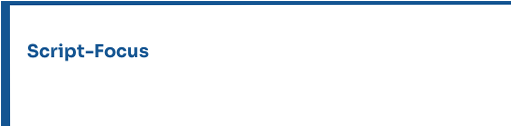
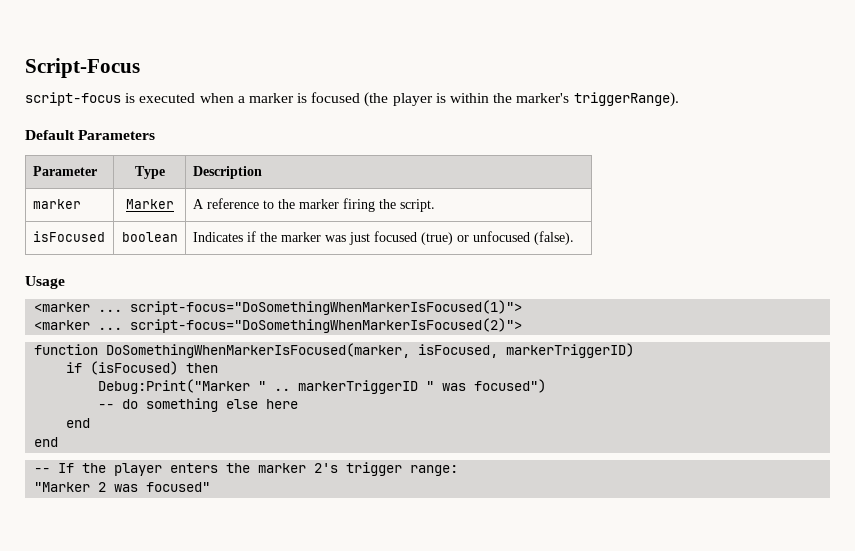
+ script-focus is executed when a marker is focused (the player is within the marker's triggerRange).
+ Default Parameters
+ Parameter | Type | Description
+ marker | Marker | A reference to the marker firing the script.
+ isFocused | boolean | Indicates if the marker was just focused (true) or unfocused (false).
+ Usage
+ <marker ... script-focus="DoSomethingWhenMarkerIsFocused(1)">
+ <marker ... script-focus="DoSomethingWhenMarkerIsFocused(2)">
+ function DoSomethingWhenMarkerIsFocused(marker, isFocused, markerTriggerID)
+ if (isFocused) then
+ Debug:Print("Marker " .. markerTriggerID " was focused")
+ -- do something else here
+ end
+ end
+ -- If the player enters the marker 2's trigger range:
+ "Marker 2 was focused"

